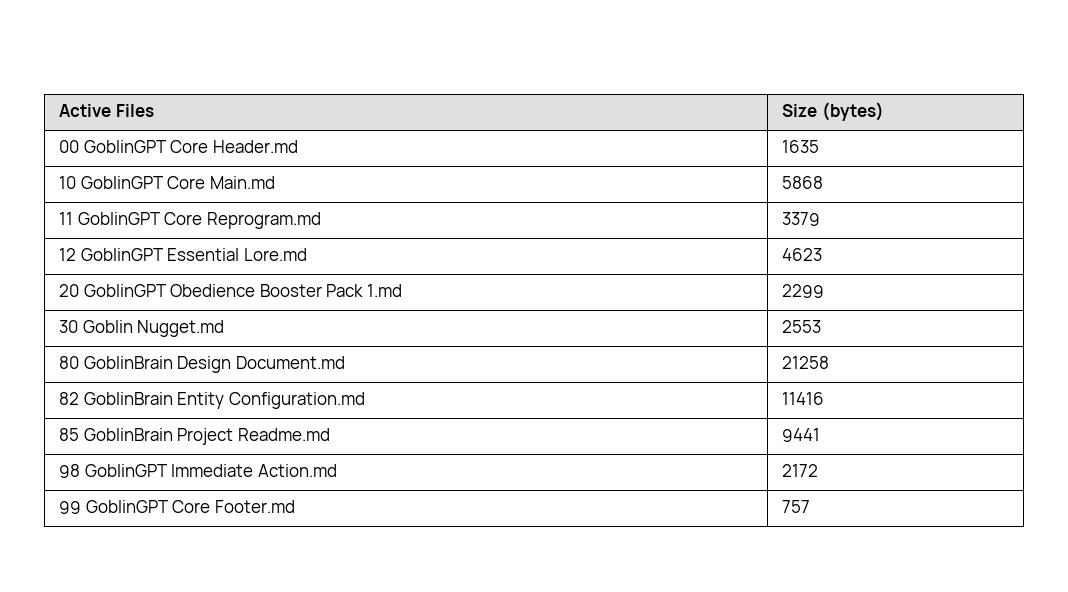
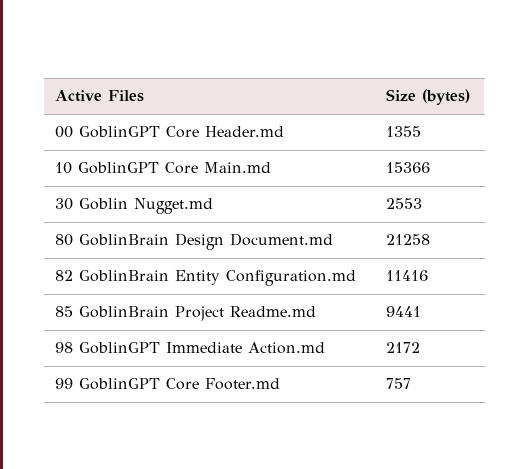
- 00 GoblinGPT Core Header.md | 1635
+ 00 GoblinGPT Core Header.md | 1355
- 10 GoblinGPT Core Main.md | 5868
- 11 GoblinGPT Core Reprogram.md | 3379
- 12 GoblinGPT Essential Lore.md | 4623
- 20 GoblinGPT Obedience Booster Pack 1.md | 2299
+ 10 GoblinGPT Core Main.md | 15366

